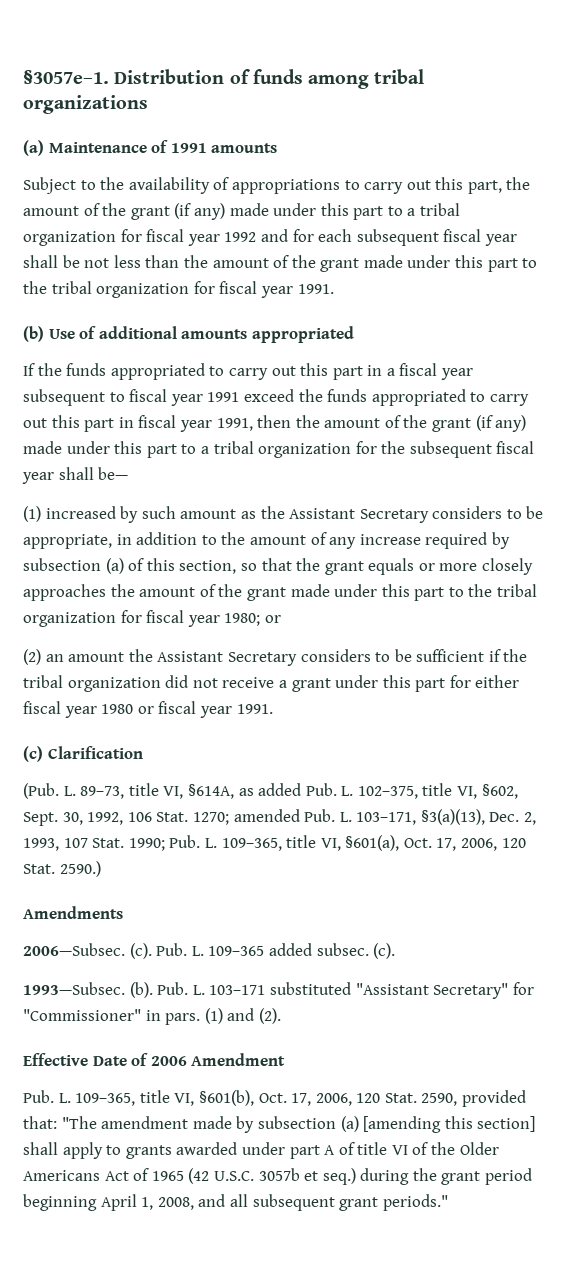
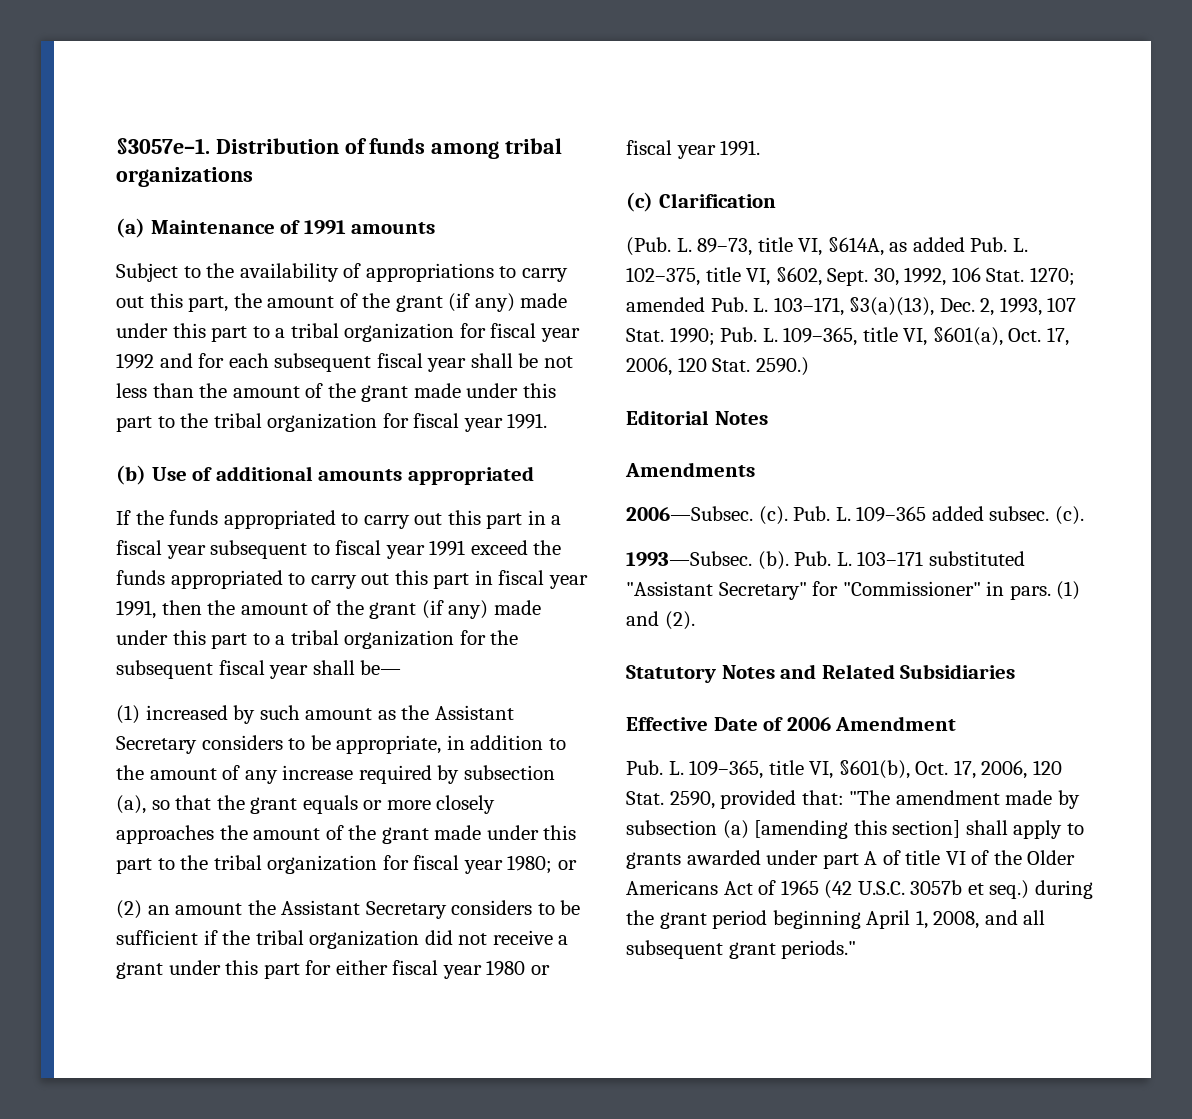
- (1) increased by such amount as the Assistant Secretary considers to be appropriate, in addition to the amount of any increase required by subsection (a) of this section, so that the grant equals or more closely approaches the amount of the grant made under this part to the tribal organization for fiscal year 1980; or
+ (1) increased by such amount as the Assistant Secretary considers to be appropriate, in addition to the amount of any increase required by subsection (a), so that the grant equals or more closely approaches the amount of the grant made under this part to the tribal organization for fiscal year 1980; or
+ Editorial Notes
+ Statutory Notes and Related Subsidiaries

